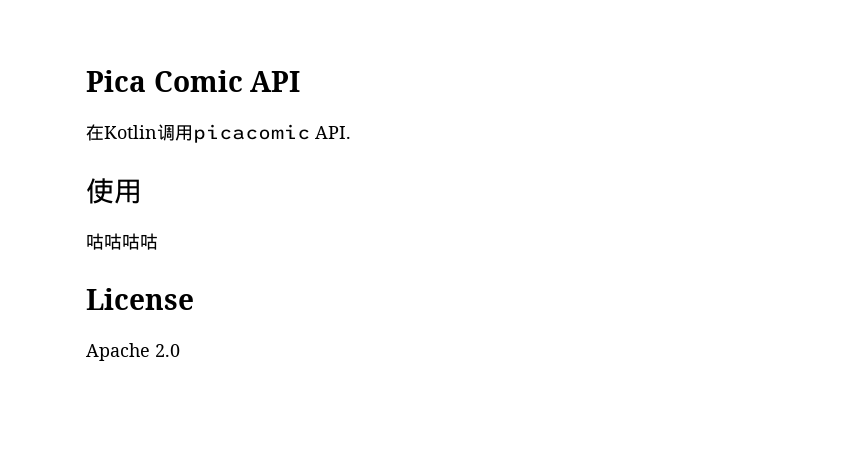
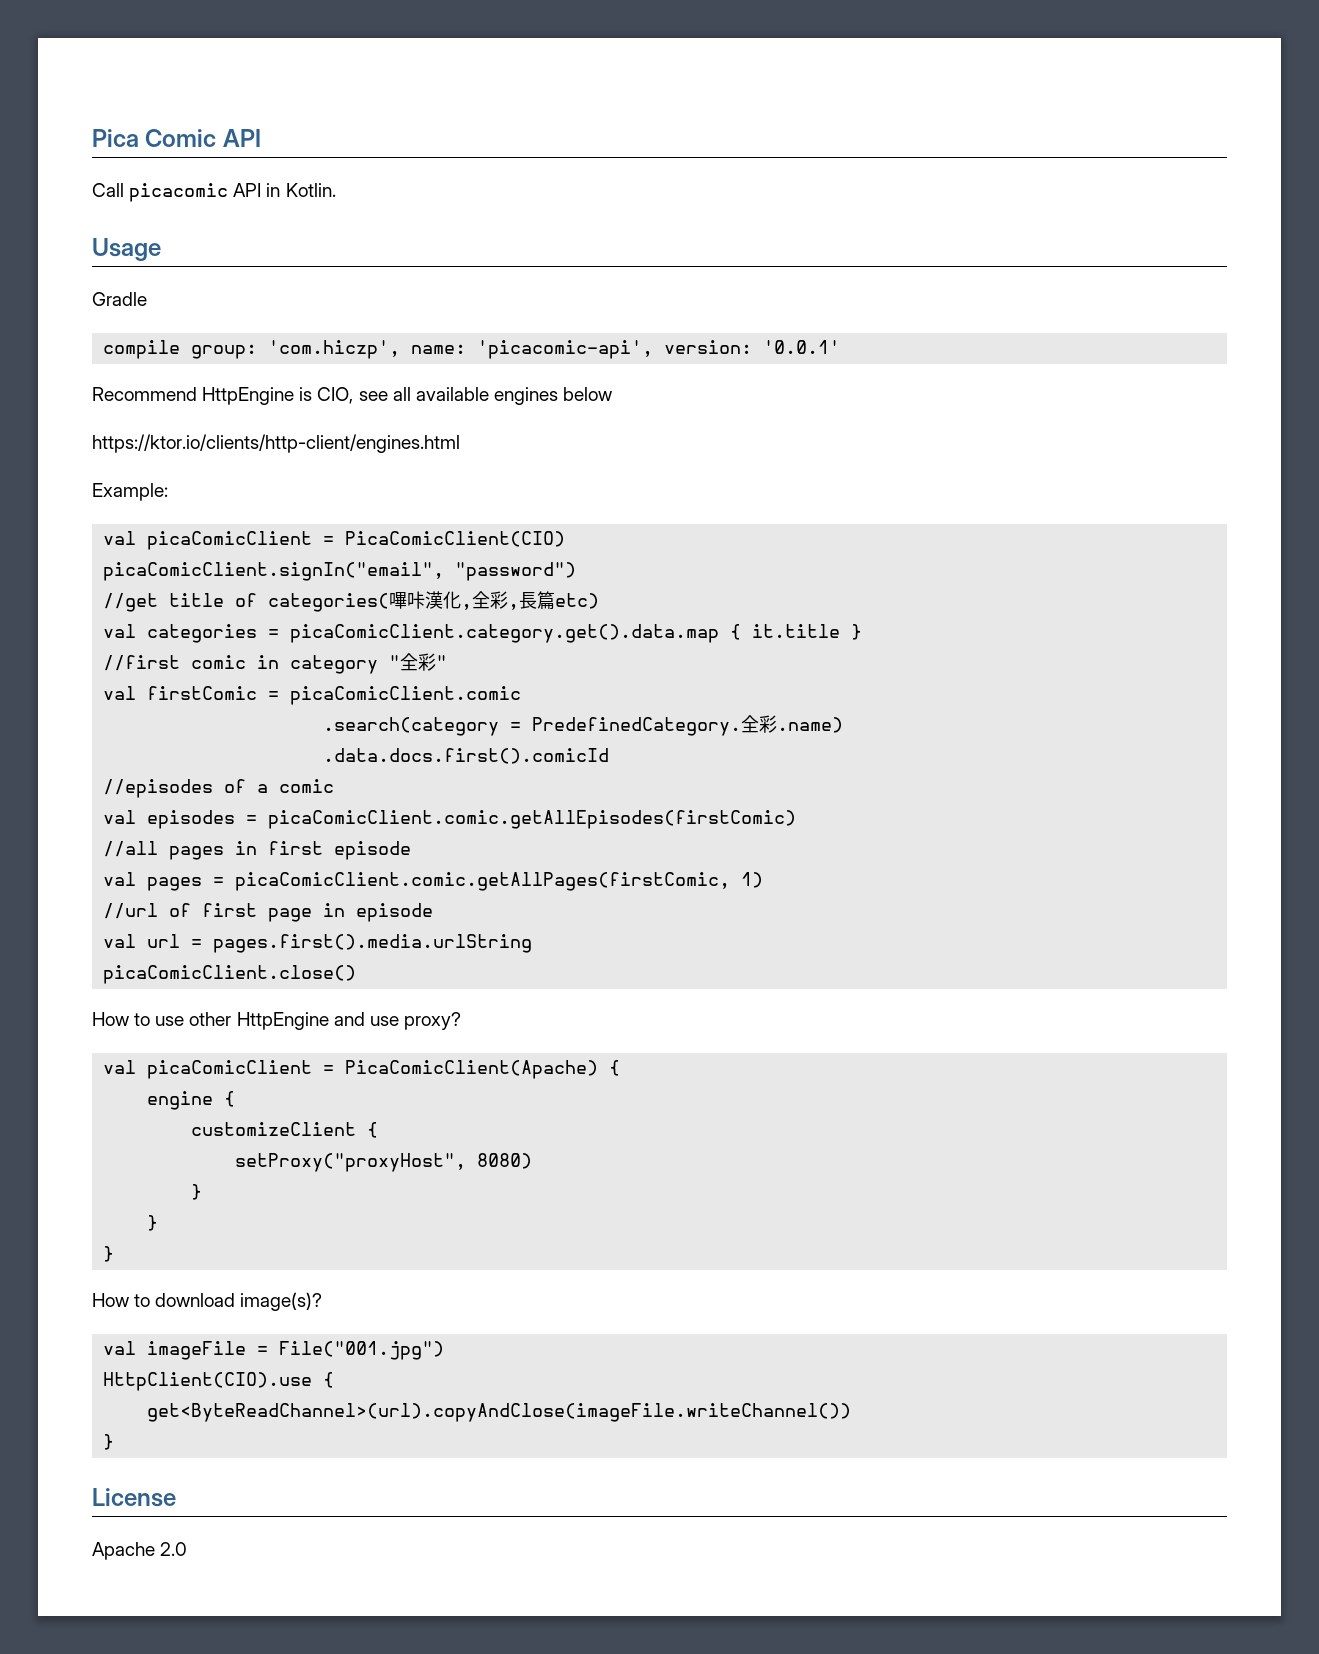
- 在Kotlin调用picacomic API.
- 使用
- 咕咕咕咕
+ Call picacomic API in Kotlin.
+ Usage
+ Gradle
+ compile group: 'com.hiczp', name: 'picacomic-api', version: '0.0.1'
+ Recommend HttpEngine is CIO, see all available engines below
+ https://ktor.io/clients/http-client/engines.html
+ Example:
+ val picaComicClient = PicaComicClient(CIO)
+ picaComicClient.signIn("email", "password")
+ //get title of categories(嗶咔漢化,全彩,長篇etc)
+ val categories = picaComicClient.category.get().data.map { it.title }
+ //first comic in category "全彩"
+ val firstComic = picaComicClient.comic
+ .search(category = PredefinedCategory.全彩.name)
+ .data.docs.first().comicId
+ //episodes of a comic
+ val episodes = picaComicClient.comic.getAllEpisodes(firstComic)
+ //all pages in first episode
+ val pages = picaComicClient.comic.getAllPages(firstComic, 1)
+ //url of first page in episode
+ val url = pages.first().media.urlString
+ picaComicClient.close()
+ How to use other HttpEngine and use proxy?
+ val picaComicClient = PicaComicClient(Apache) {
+ engine {
+ customizeClient {
+ setProxy("proxyHost", 8080)
+ }
+ }
+ }
+ How to download image(s)?
+ val imageFile = File("001.jpg")
+ HttpClient(CIO).use {
+ get<ByteReadChannel>(url).copyAndClose(imageFile.writeChannel())
+ }

